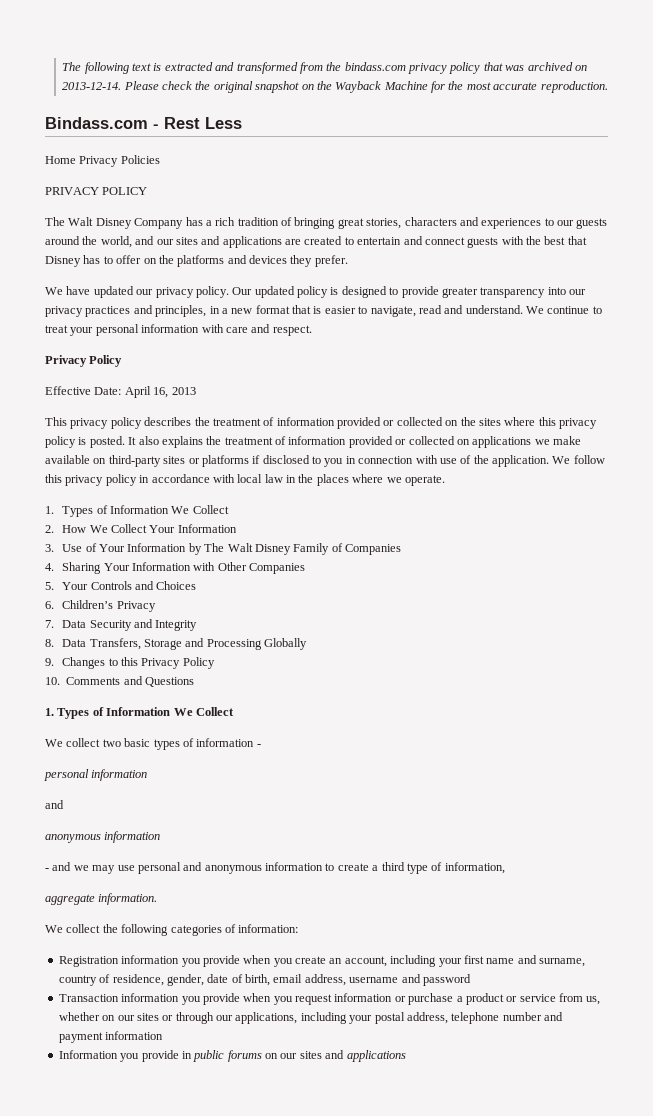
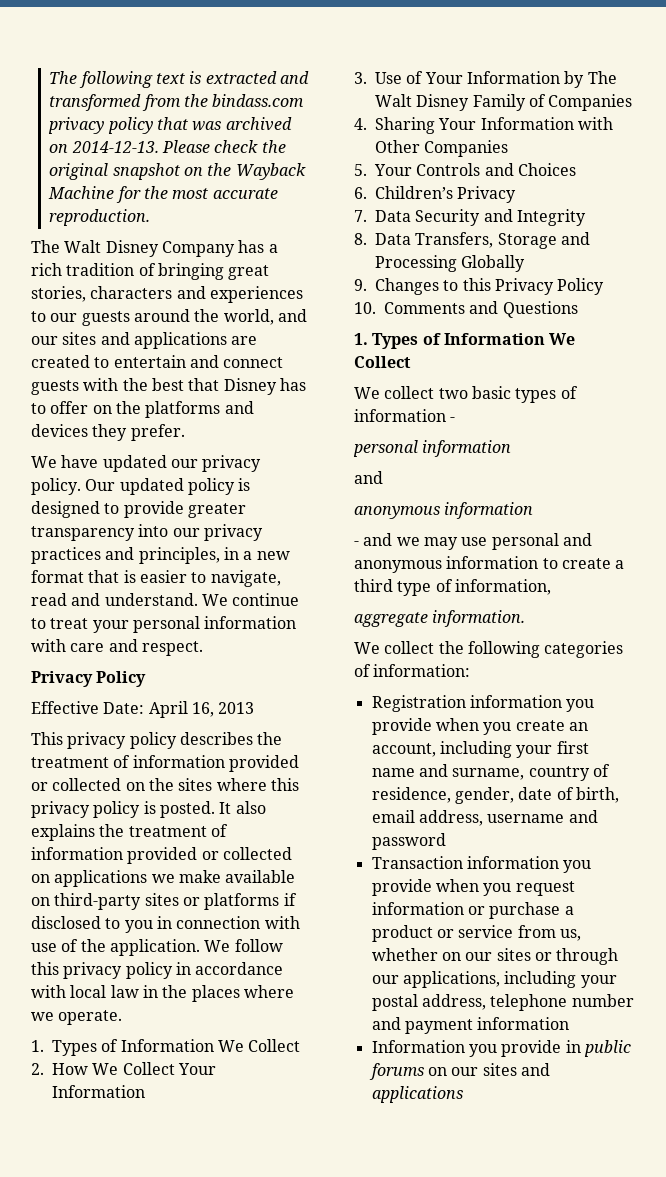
- The following text is extracted and transformed from the bindass.com privacy policy that was archived on 2013-12-14.
+ The following text is extracted and transformed from the bindass.com privacy policy that was archived on 2014-12-13.
- Bindass.com - Rest Less
- Home Privacy Policies
- PRIVACY POLICY

